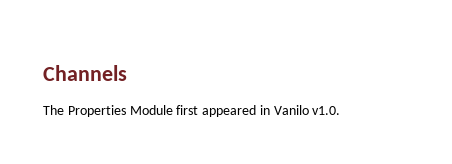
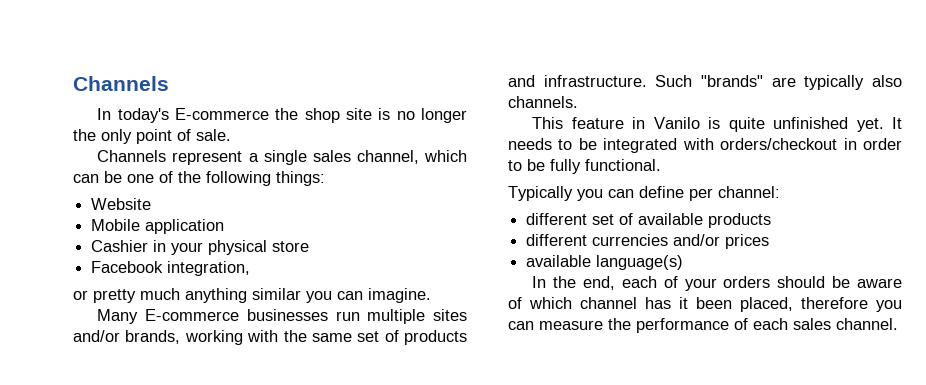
- The Properties Module first appeared in Vanilo v1.0.
+ In today's E-commerce the shop site is no longer the only point of sale.
+ Channels represent a single sales channel, which can be one of the following things:
+ Website
+ Mobile application
+ Cashier in your physical store
+ Facebook integration,
+ or pretty much anything similar you can imagine.
+ Many E-commerce businesses run multiple sites and/or brands, working with the same set of products and infrastructure. Such "brands" are typically also channels.
+ This feature in Vanilo is quite unfinished yet. It needs to be integrated with orders/checkout in order to be fully functional.
+ Typically you can define per channel:
+ different set of available products
+ different currencies and/or prices
+ available language(s)
+ In the end, each of your orders should be aware of which channel has it been placed, therefore you can measure the performance of each sales channel.

